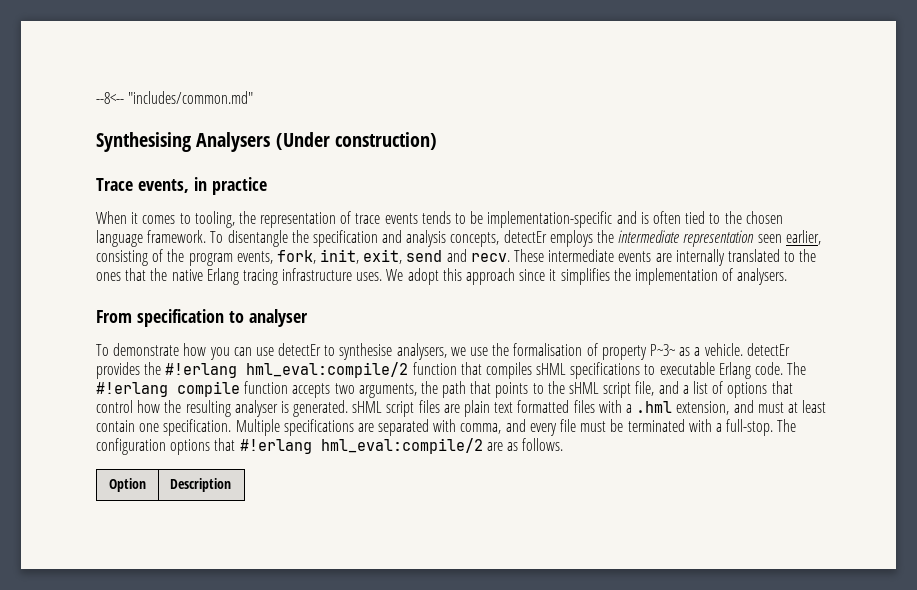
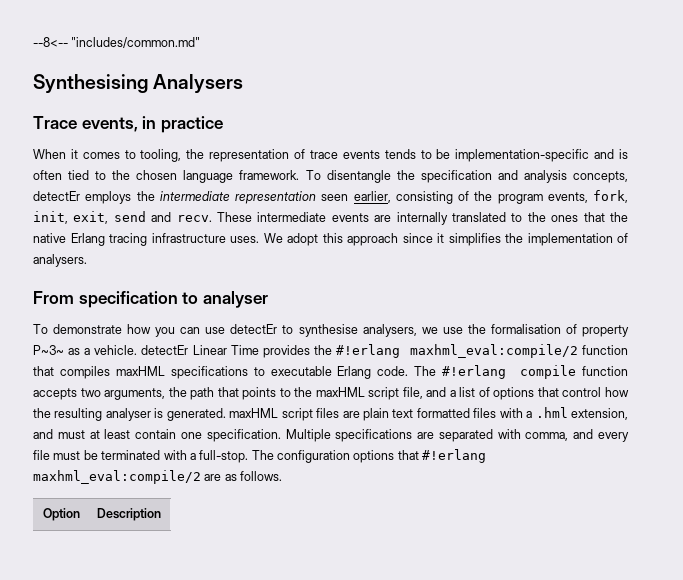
- Synthesising Analysers (Under construction)
+ Synthesising Analysers
- To demonstrate how you can use detectEr to synthesise analysers, we use the formalisation of property P~3~ as a vehicle. detectEr provides the #!erlang hml_eval:compile/2 function that compiles sHML specifications to executable Erlang code.
+ To demonstrate how you can use detectEr to synthesise analysers, we use the formalisation of property P~3~ as a vehicle. detectEr Linear Time provides the #!erlang maxhml_eval:compile/2 function that compiles maxHML specifications to executable Erlang code.
- The #!erlang compile function accepts two arguments, the path that points to the sHML script file, and a list of options that control how the resulting analyser is generated. sHML script files are plain text formatted files with a .hml extension, and must at least contain one specification.
+ The #!erlang compile function accepts two arguments, the path that points to the maxHML script file, and a list of options that control how the resulting analyser is generated. maxHML script files are plain text formatted files with a .hml extension, and must at least contain one specification.
- The configuration options that #!erlang hml_eval:compile/2 are as follows.
+ The configuration options that #!erlang maxhml_eval:compile/2 are as follows.

